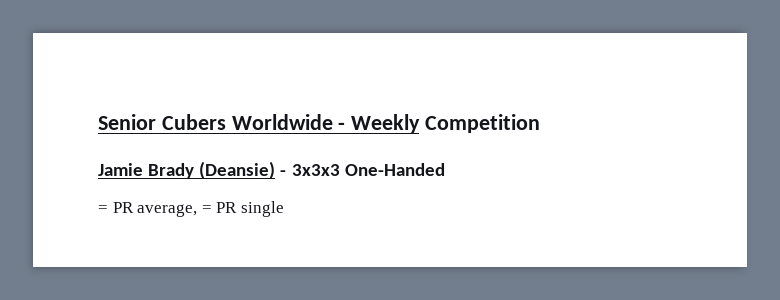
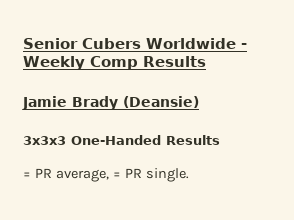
- Senior Cubers Worldwide - Weekly Competition
+ Senior Cubers Worldwide - Weekly Comp Results
- Jamie Brady (Deansie) - 3x3x3 One-Handed
+ Jamie Brady (Deansie)
+ 3x3x3 One-Handed Results
- = PR average, = PR single
+ = PR average, = PR single.

